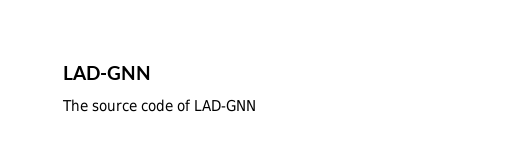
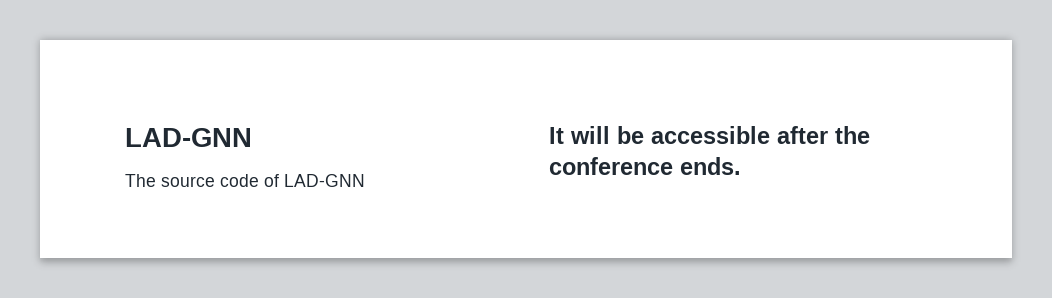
+ It will be accessible after the conference ends.

